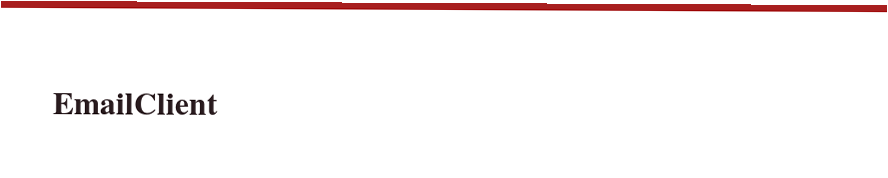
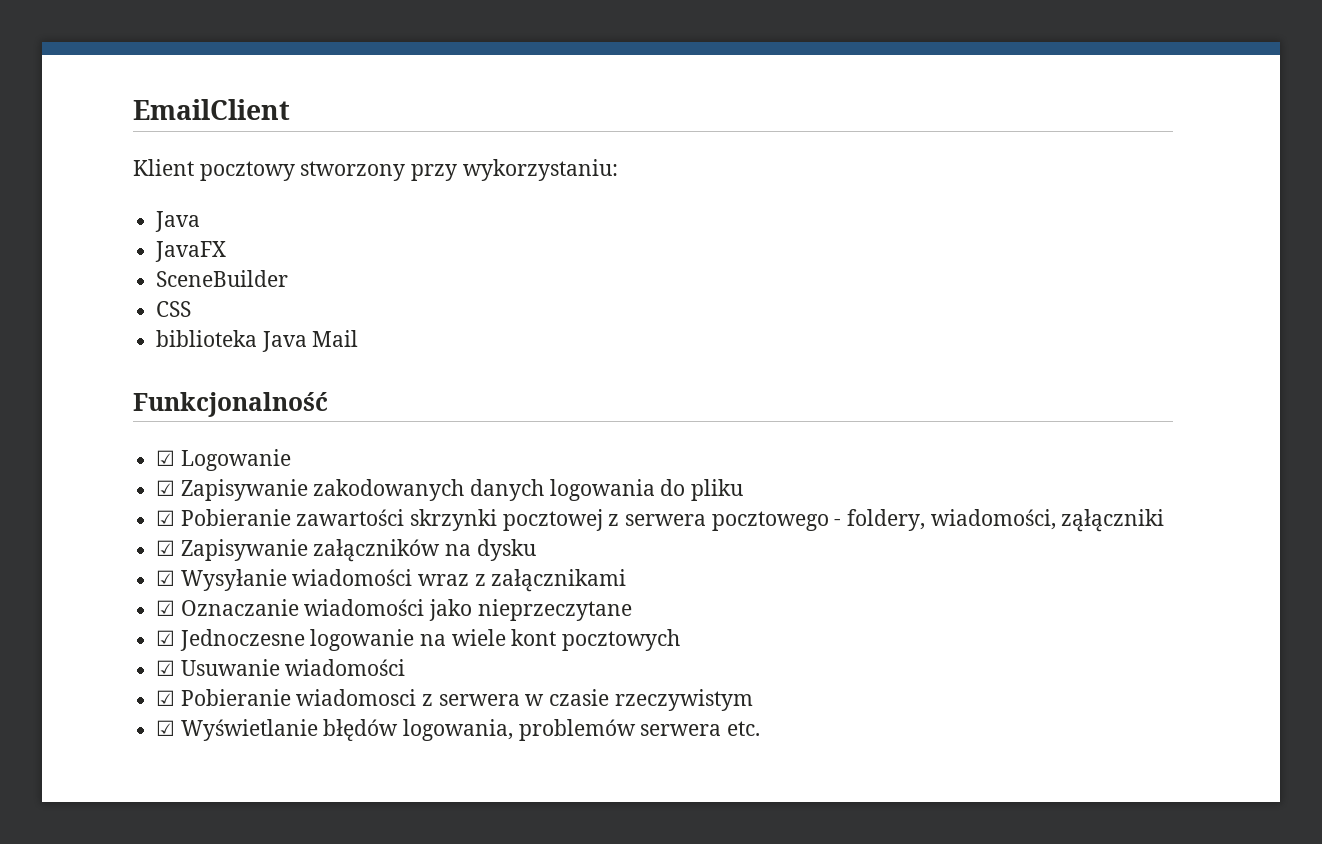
+ Klient pocztowy stworzony przy wykorzystaniu:
+ Java
+ JavaFX
+ SceneBuilder
+ CSS
+ biblioteka Java Mail
+ Funkcjonalność
+ ☑ Logowanie
+ ☑ Zapisywanie zakodowanych danych logowania do pliku
+ ☑ Pobieranie zawartości skrzynki pocztowej z serwera pocztowego - foldery, wiadomości, ząłączniki
+ ☑ Zapisywanie załączników na dysku
+ ☑ Wysyłanie wiadomości wraz z załącznikami
+ ☑ Oznaczanie wiadomości jako nieprzeczytane
+ ☑ Jednoczesne logowanie na wiele kont pocztowych
+ ☑ Usuwanie wiadomości
+ ☑ Pobieranie wiadomosci z serwera w czasie rzeczywistym
+ ☑ Wyświetlanie błędów logowania, problemów serwera etc.

